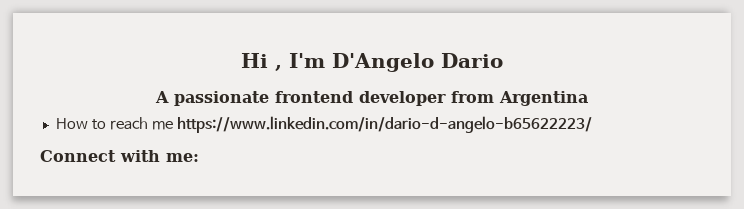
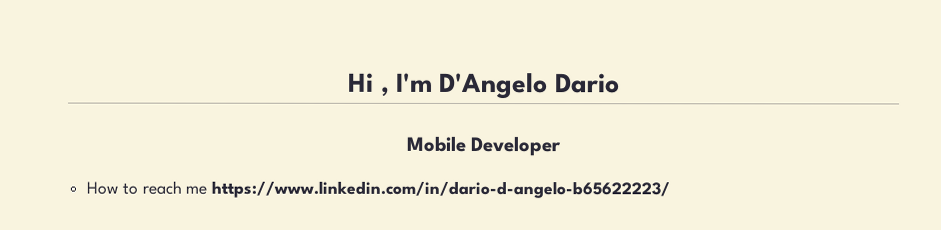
- A passionate frontend developer from Argentina
+ Mobile Developer
- Connect with me:

